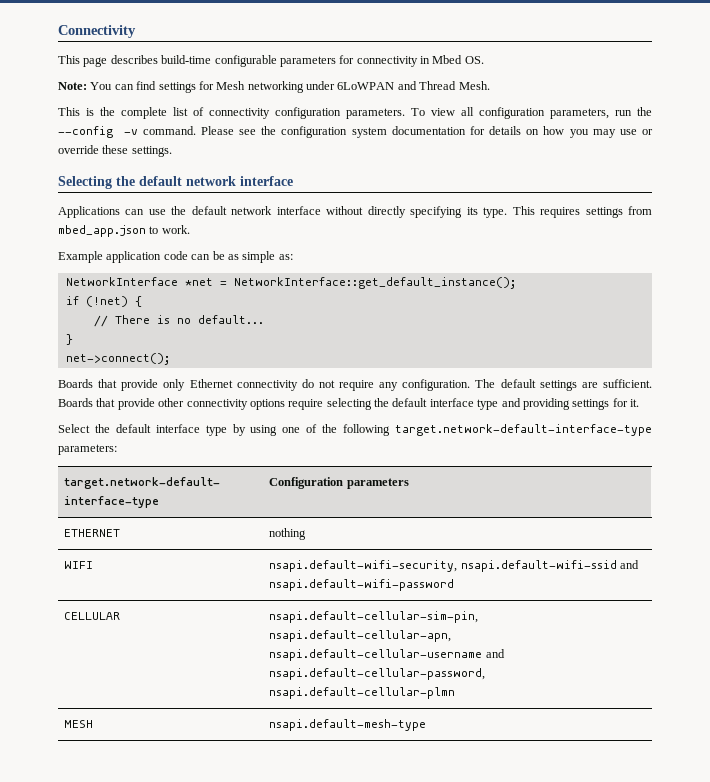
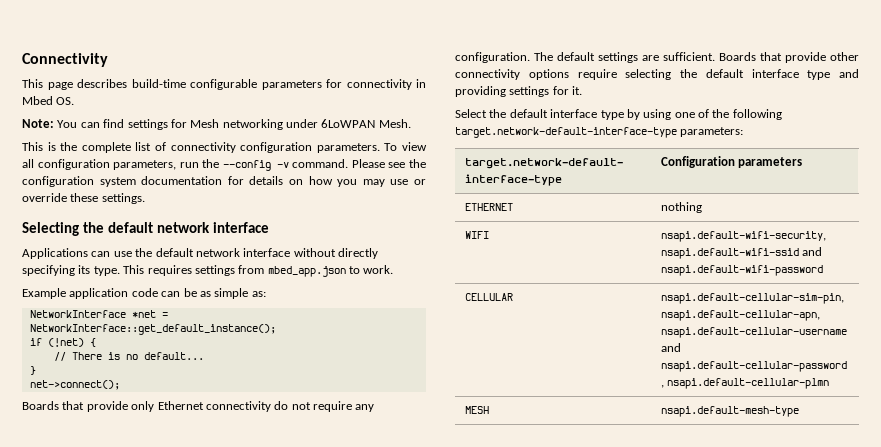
- Note: You can find settings for Mesh networking under 6LoWPAN and Thread Mesh.
+ Note: You can find settings for Mesh networking under 6LoWPAN Mesh.

